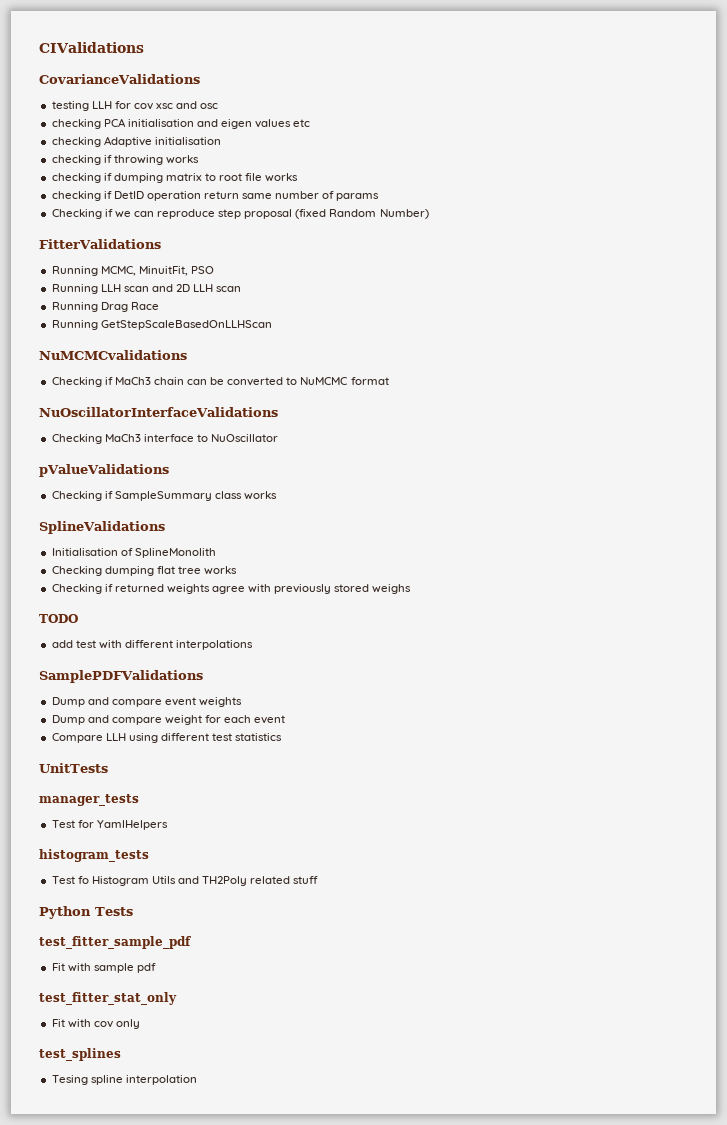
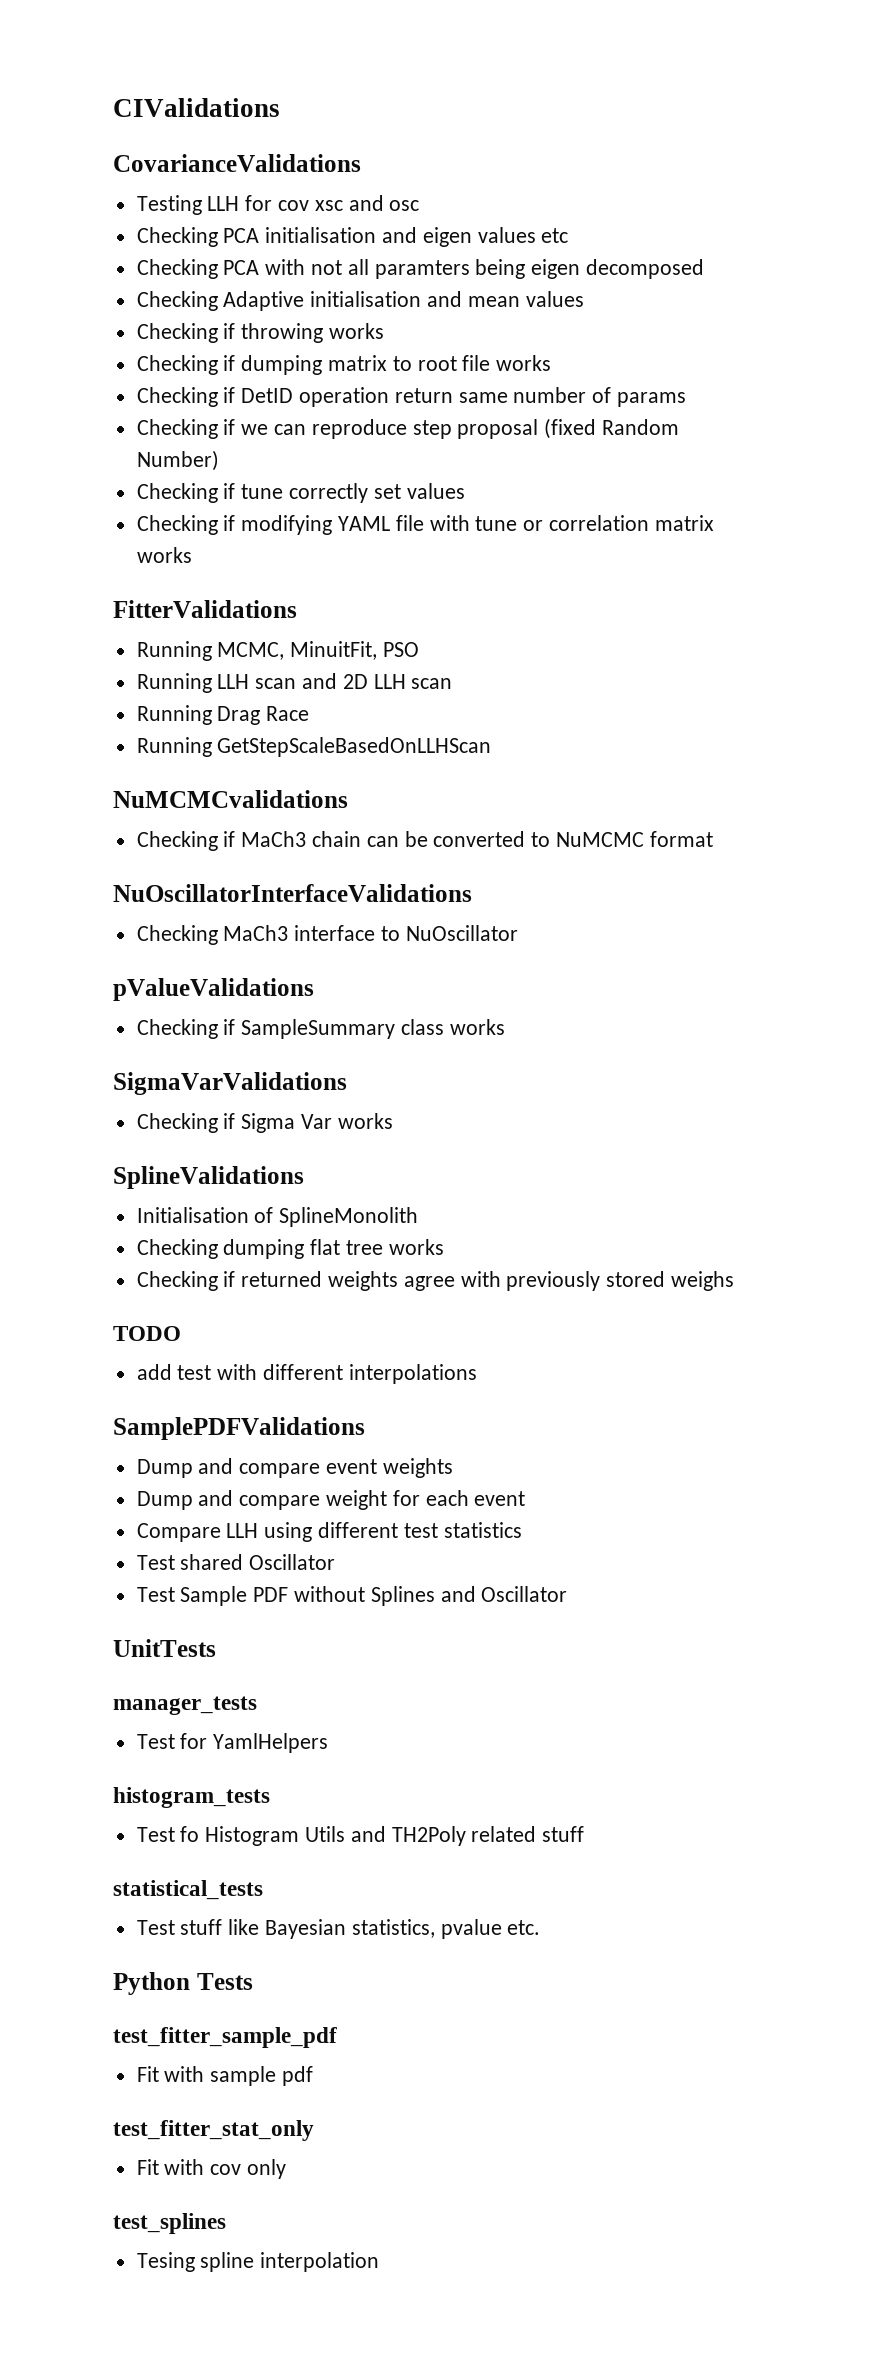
- testing LLH for cov xsc and osc
+ Testing LLH for cov xsc and osc
- checking PCA initialisation and eigen values etc
+ Checking PCA initialisation and eigen values etc
- checking Adaptive initialisation
- checking if throwing works
+ Checking PCA with not all paramters being eigen decomposed
+ Checking Adaptive initialisation and mean values
+ Checking if throwing works
- checking if dumping matrix to root file works
+ Checking if dumping matrix to root file works
- checking if DetID operation return same number of params
+ Checking if DetID operation return same number of params
+ Checking if tune correctly set values
+ Checking if modifying YAML file with tune or correlation matrix works
+ SigmaVarValidations
+ Checking if Sigma Var works
+ Test shared Oscillator
+ Test Sample PDF without Splines and Oscillator
+ statistical_tests
+ Test stuff like Bayesian statistics, pvalue etc.

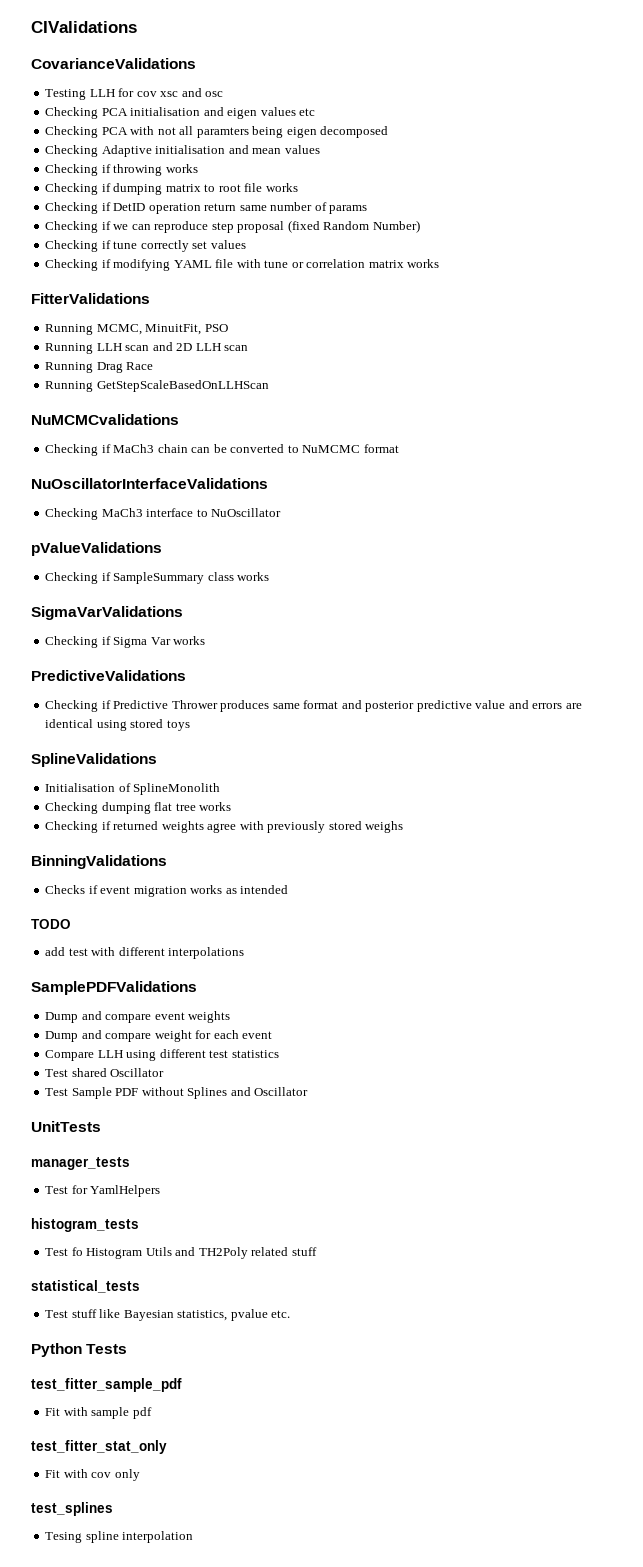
+ PredictiveValidations
+ Checking if Predictive Thrower produces same format and posterior predictive value and errors are identical using stored toys
+ BinningValidations
+ Checks if event migration works as intended

